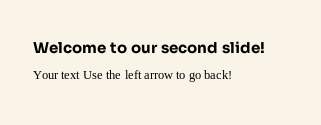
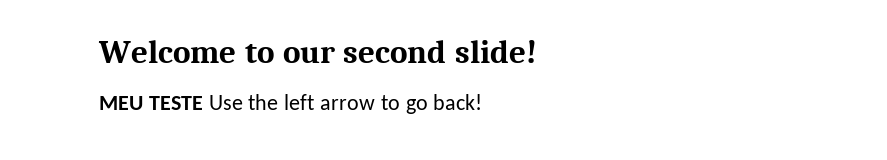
- Your text Use the left arrow to go back!
+ MEU TESTE Use the left arrow to go back!

